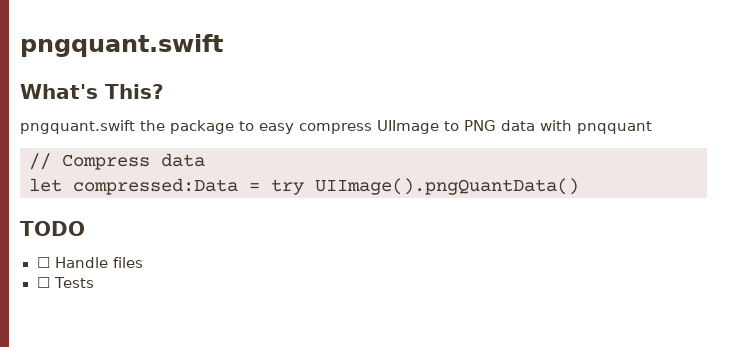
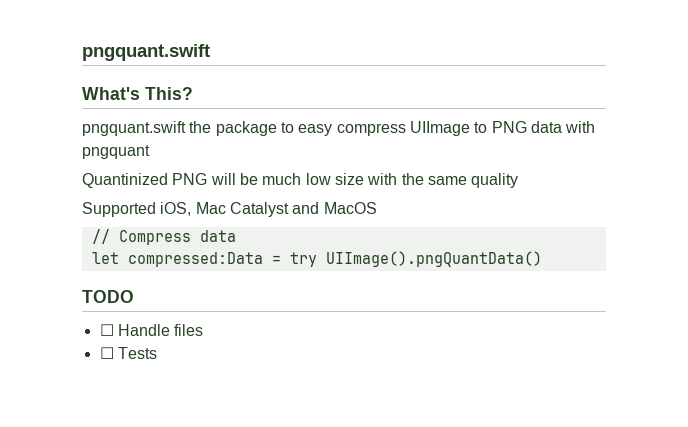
- pngquant.swift the package to easy compress UIImage to PNG data with pnqquant
+ pngquant.swift the package to easy compress UIImage to PNG data with pngquant
+ Quantinized PNG will be much low size with the same quality
+ Supported iOS, Mac Catalyst and MacOS

